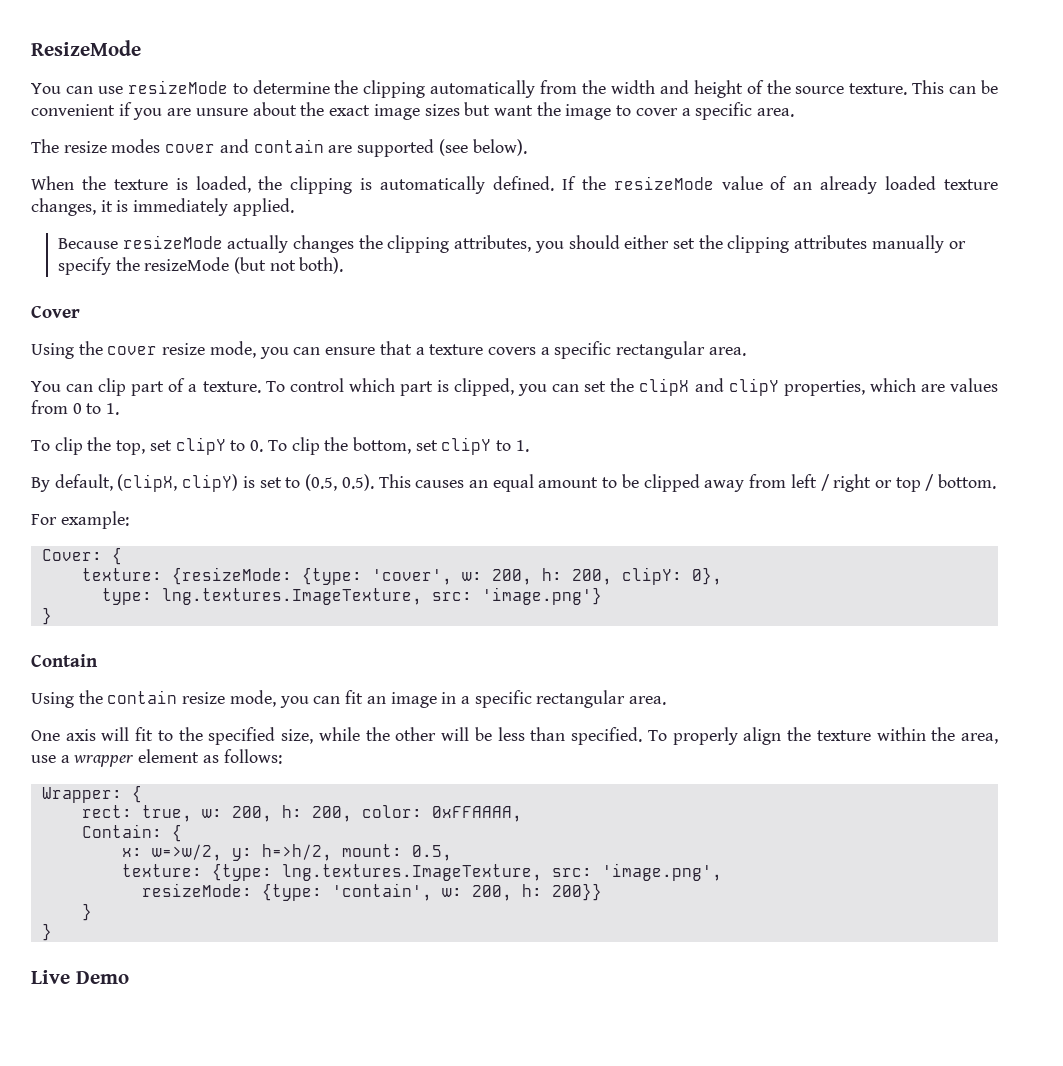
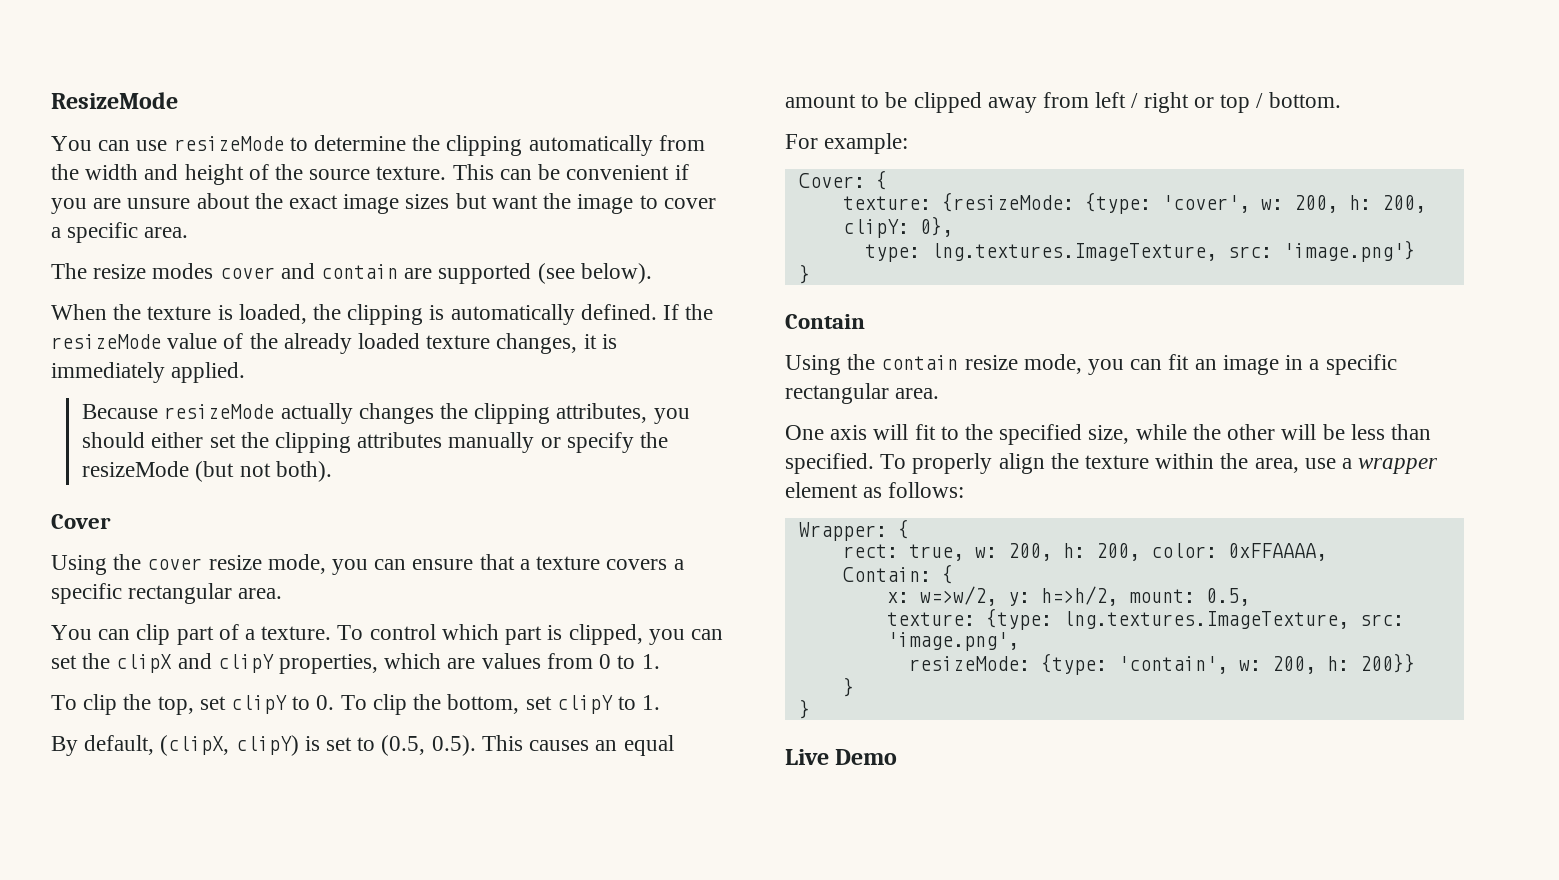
- If the resizeMode value of an already loaded texture changes, it is immediately applied.
+ If the resizeMode value of the already loaded texture changes, it is immediately applied.

